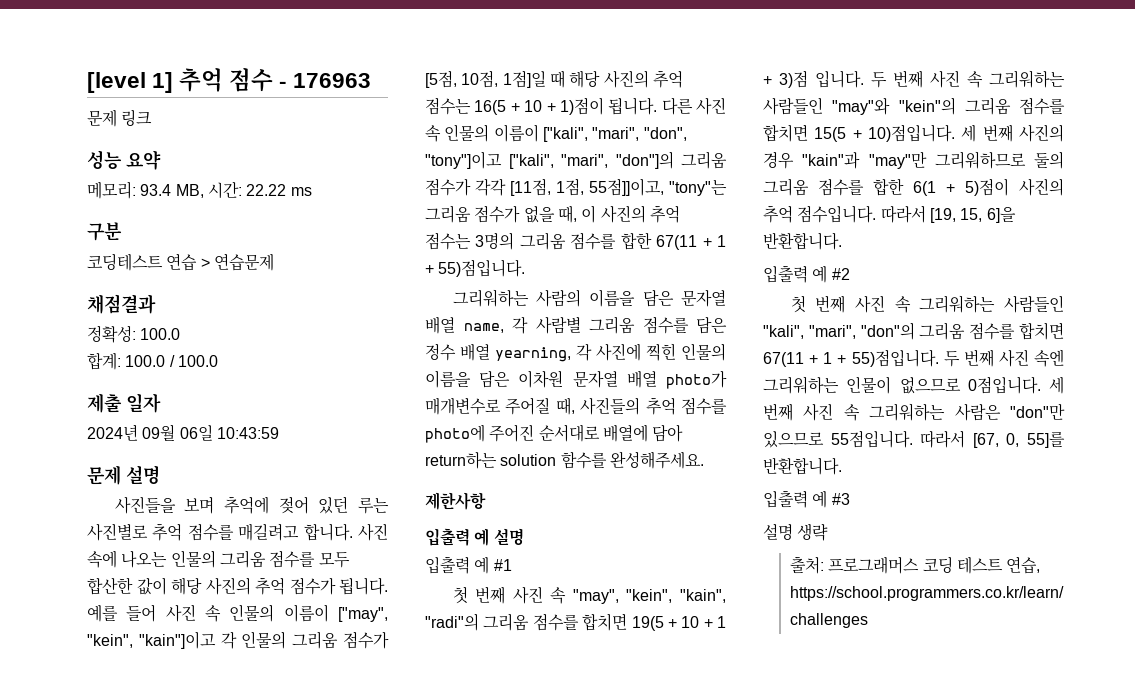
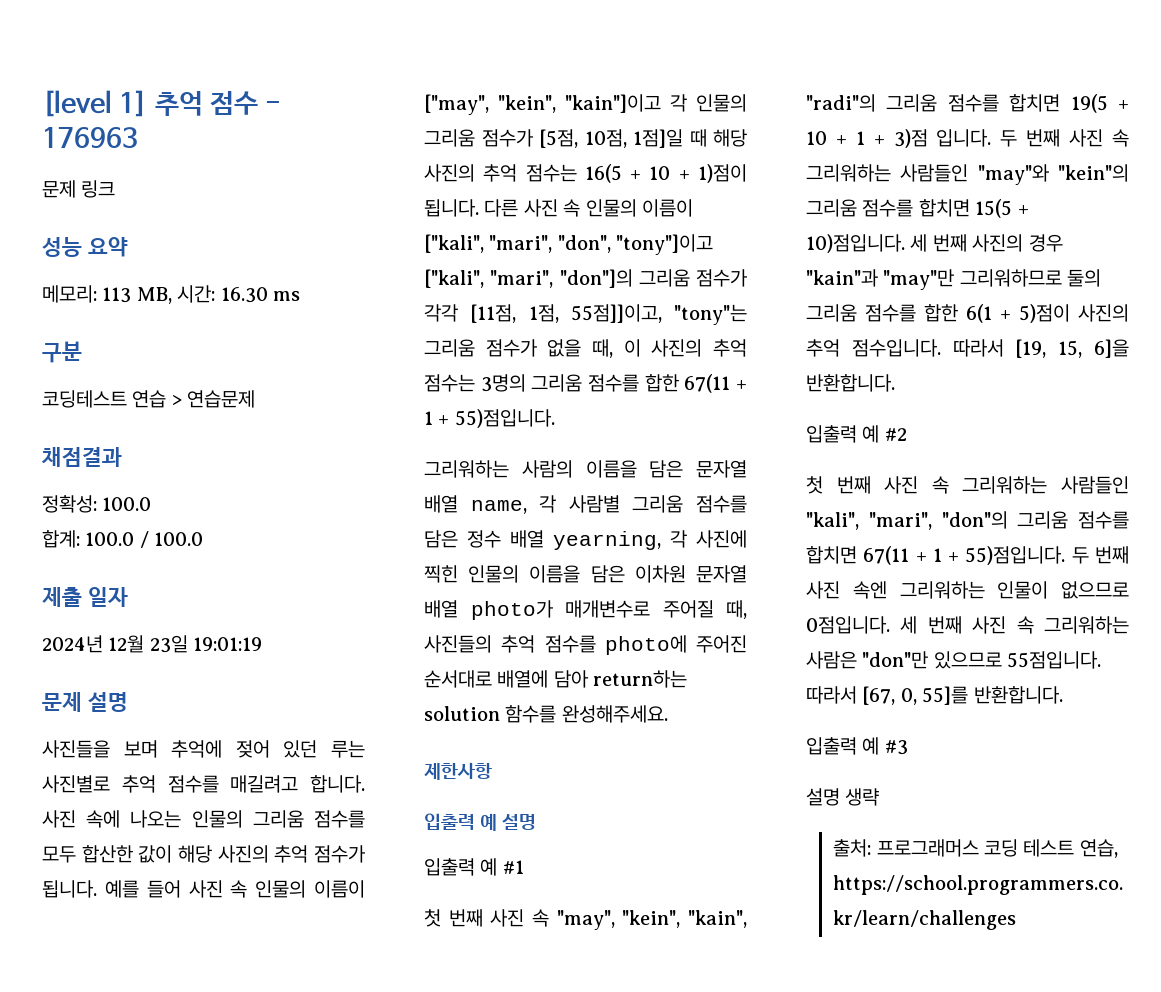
- 메모리: 93.4 MB, 시간: 22.22 ms
+ 메모리: 113 MB, 시간: 16.30 ms
- 2024년 09월 06일 10:43:59
+ 2024년 12월 23일 19:01:19

